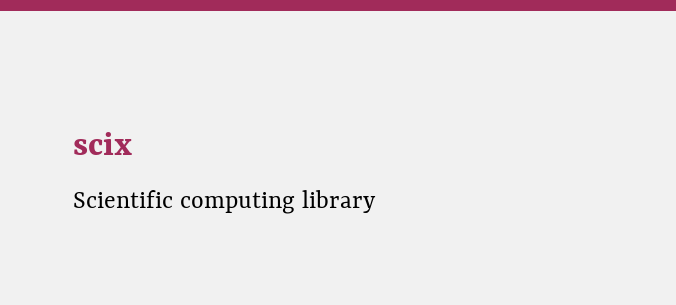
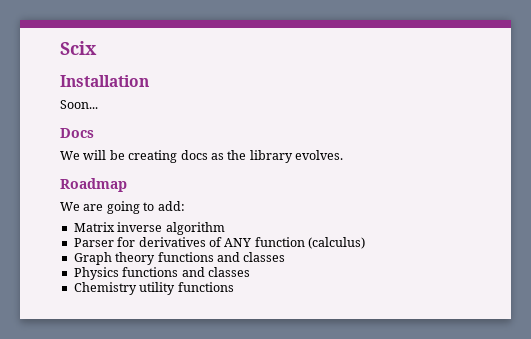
- scix
- Scientific computing library
+ Scix
+ Installation
+ Soon...
+ Docs
+ We will be creating docs as the library evolves.
+ Roadmap
+ We are going to add:
+ Matrix inverse algorithm
+ Parser for derivatives of ANY function (calculus)
+ Graph theory functions and classes
+ Physics functions and classes
+ Chemistry utility functions

